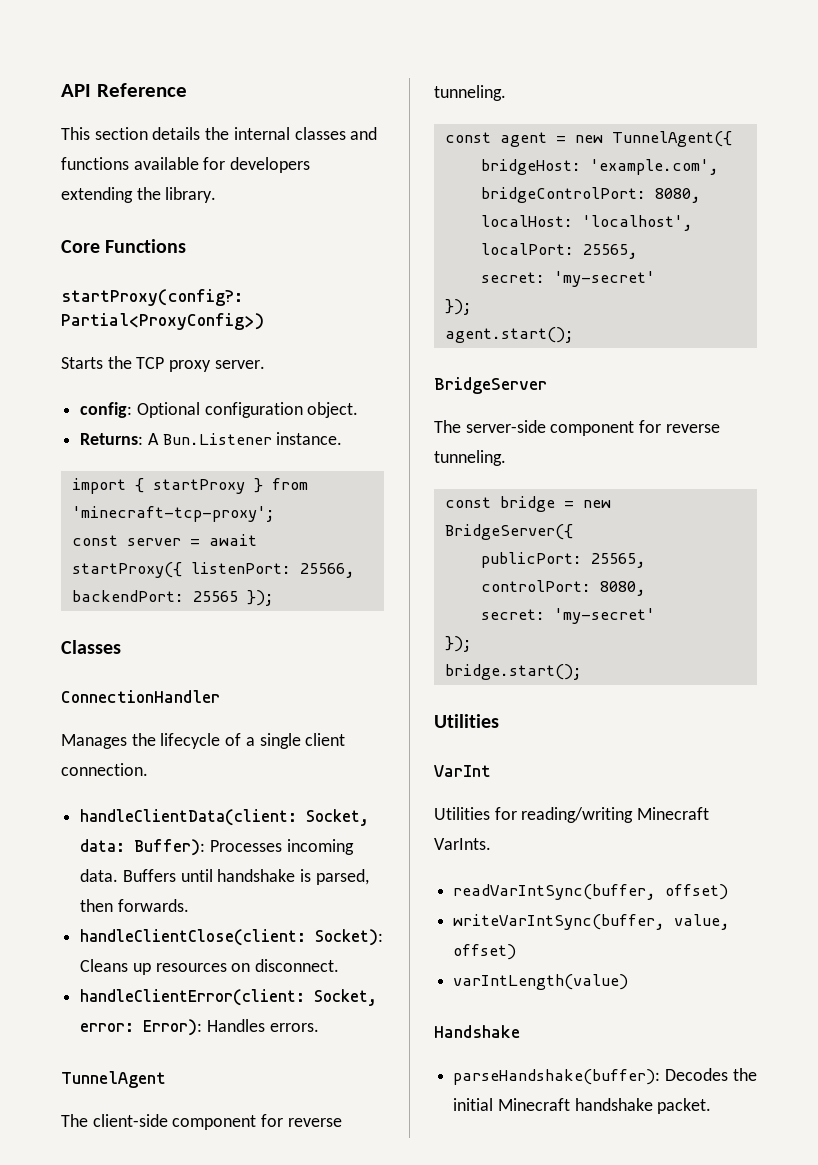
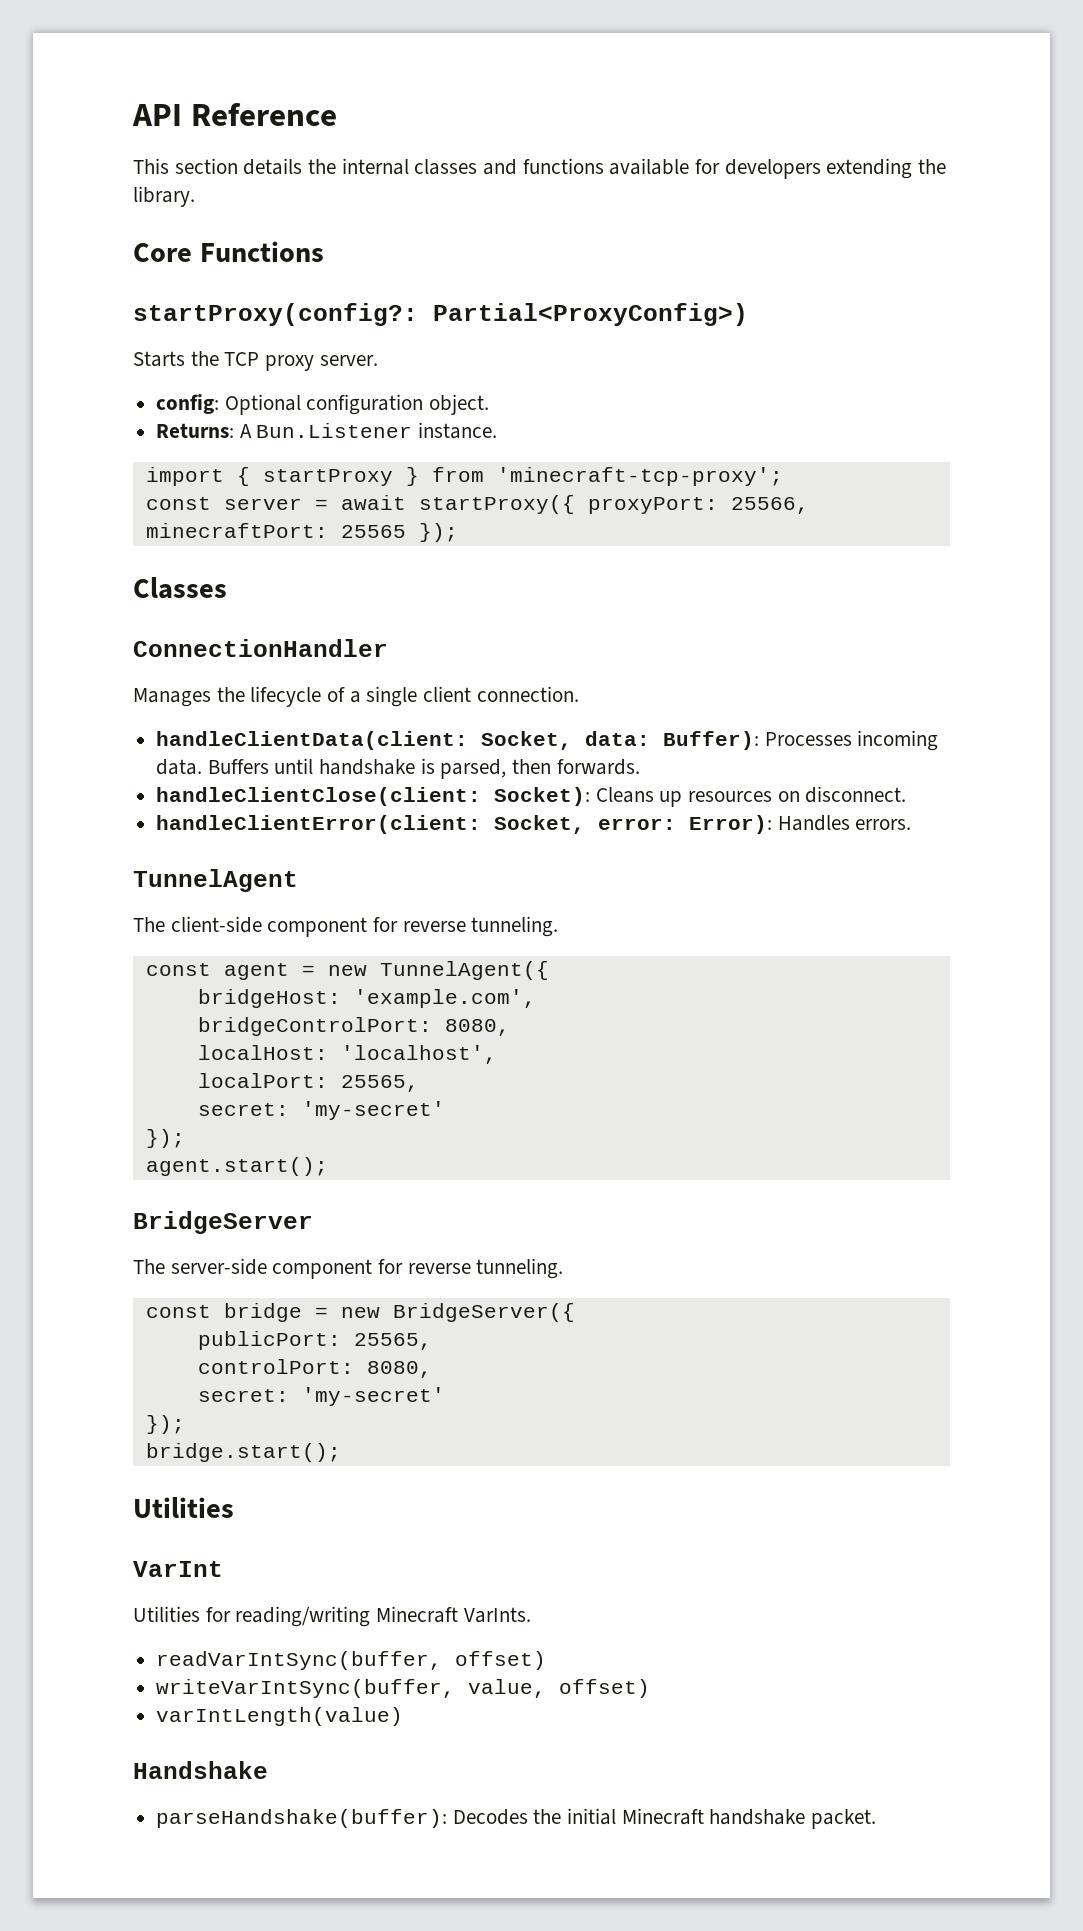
- const server = await startProxy({ listenPort: 25566, backendPort: 25565 });
+ const server = await startProxy({ proxyPort: 25566, minecraftPort: 25565 });

